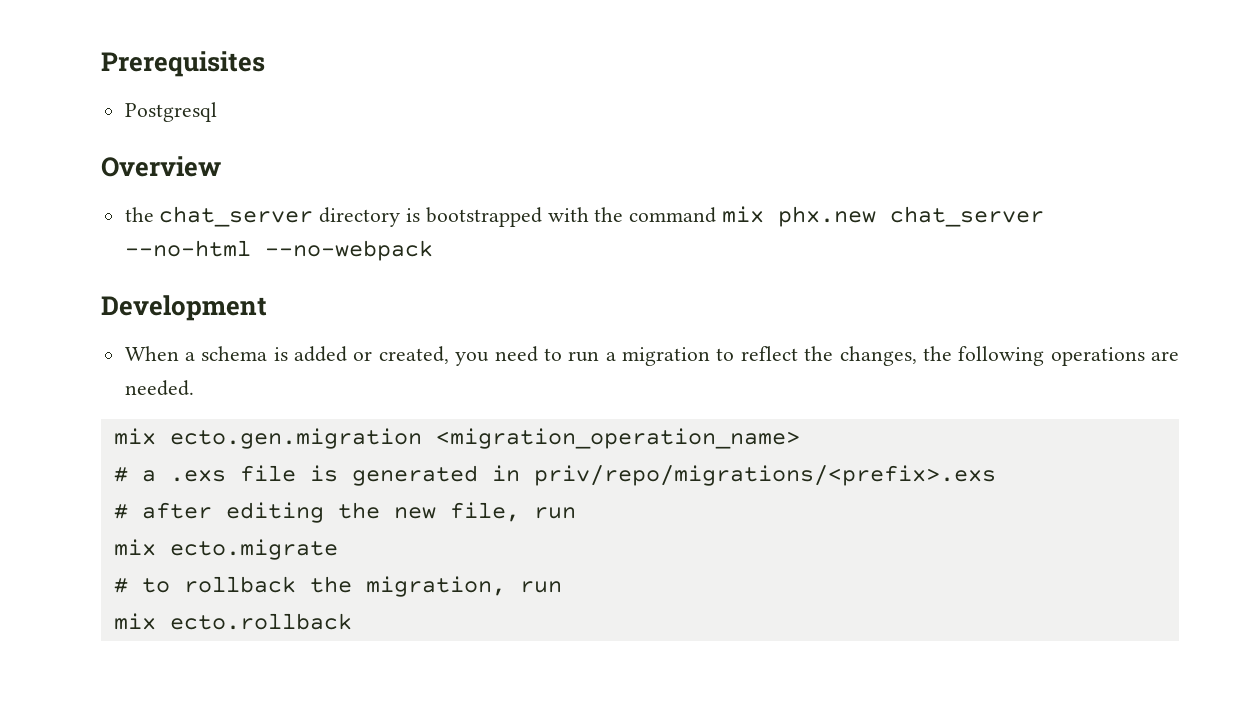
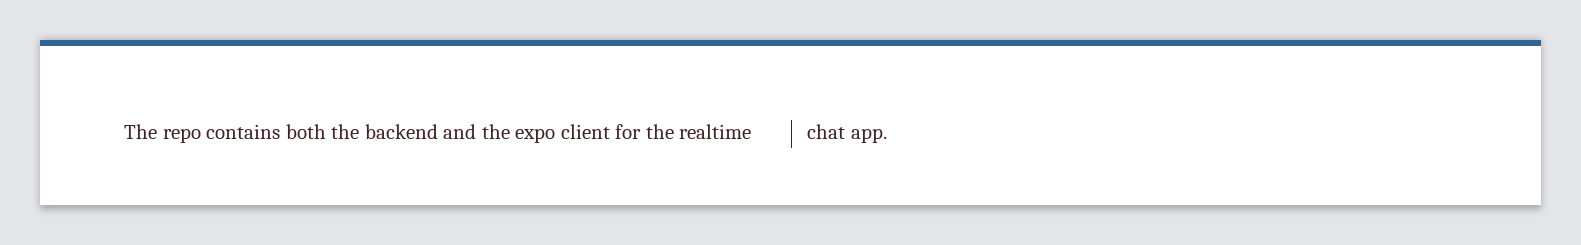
- Prerequisites
- Postgresql
- Overview
- the chat_server directory is bootstrapped with the command mix phx.new chat_server --no-html --no-webpack
- Development
- When a schema is added or created, you need to run a migration to reflect the changes, the following operations are needed.
- mix ecto.gen.migration <migration_operation_name>
- # a .exs file is generated in priv/repo/migrations/<prefix>.exs
- # after editing the new file, run
- mix ecto.migrate
- # to rollback the migration, run
- mix ecto.rollback
+ The repo contains both the backend and the expo client for the realtime chat app.

